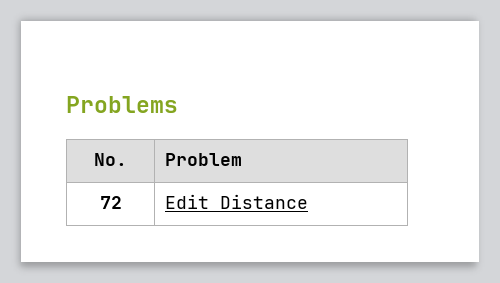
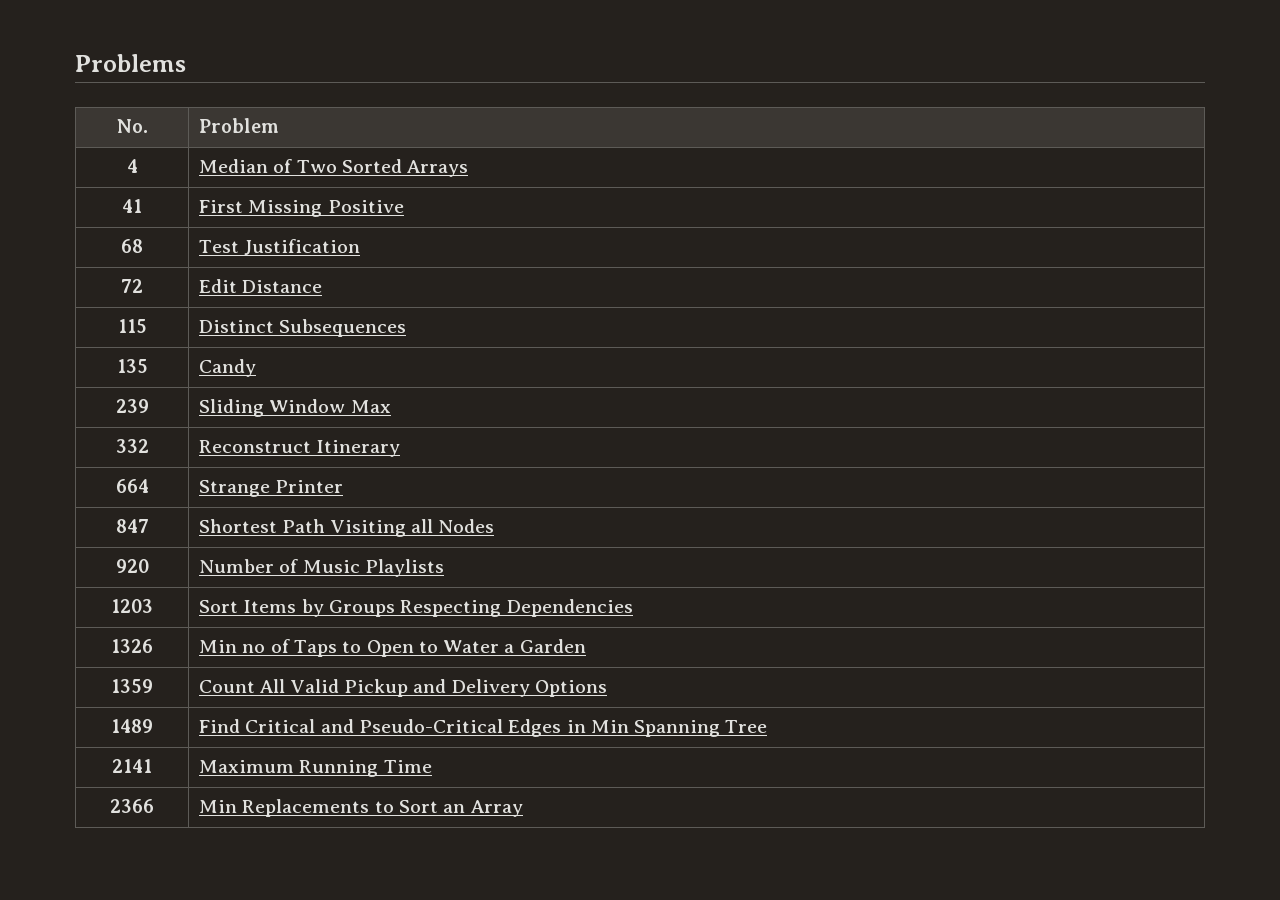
+ 4 | Median of Two Sorted Arrays
+ 41 | First Missing Positive
+ 68 | Test Justification
  72 | Edit Distance
+ 115 | Distinct Subsequences
+ 135 | Candy
+ 239 | Sliding Window Max
+ 332 | Reconstruct Itinerary
+ 664 | Strange Printer
+ 847 | Shortest Path Visiting all Nodes
+ 920 | Number of Music Playlists
+ 1203 | Sort Items by Groups Respecting Dependencies
+ 1326 | Min no of Taps to Open to Water a Garden
+ 1359 | Count All Valid Pickup and Delivery Options
+ 1489 | Find Critical and Pseudo-Critical Edges in Min Spanning Tree
+ 2141 | Maximum Running Time
+ 2366 | Min Replacements to Sort an Array

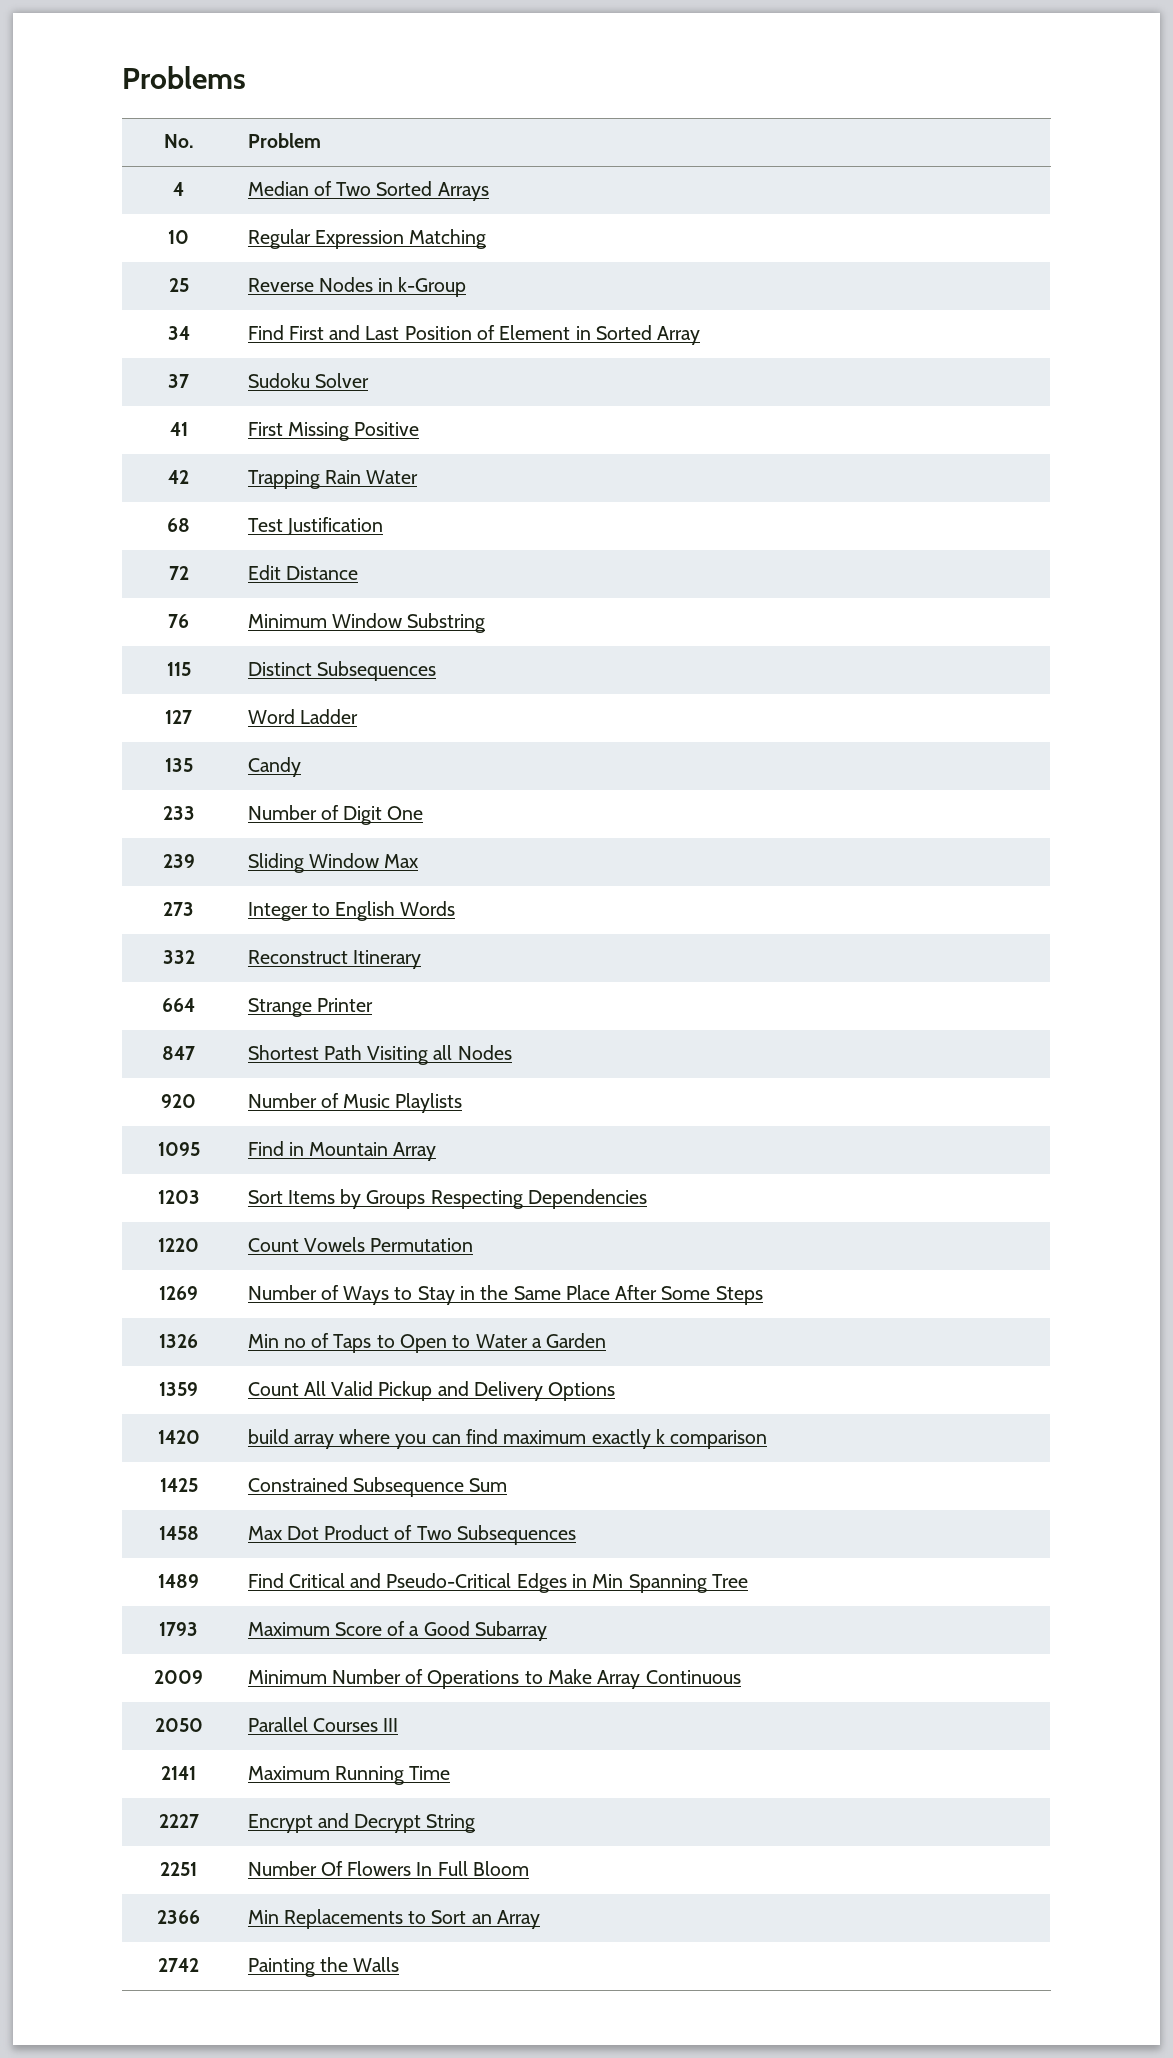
+ 10 | Regular Expression Matching
+ 25 | Reverse Nodes in k-Group
+ 34 | Find First and Last Position of Element in Sorted Array
+ 37 | Sudoku Solver
+ 42 | Trapping Rain Water
+ 76 | Minimum Window Substring
+ 127 | Word Ladder
+ 233 | Number of Digit One
+ 273 | Integer to English Words
+ 1095 | Find in Mountain Array
+ 1220 | Count Vowels Permutation
+ 1269 | Number of Ways to Stay in the Same Place After Some Steps
+ 1420 | build array where you can find maximum exactly k comparison
+ 1425 | Constrained Subsequence Sum
+ 1458 | Max Dot Product of Two Subsequences
+ 1793 | Maximum Score of a Good Subarray
+ 2009 | Minimum Number of Operations to Make Array Continuous
+ 2050 | Parallel Courses III
  2141 | Maximum Running Time
+ 2227 | Encrypt and Decrypt String
+ 2251 | Number Of Flowers In Full Bloom
+ 2742 | Painting the Walls

